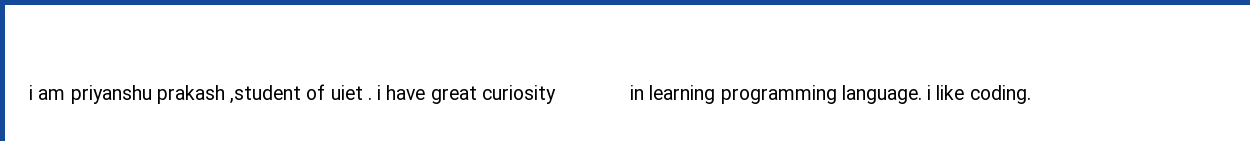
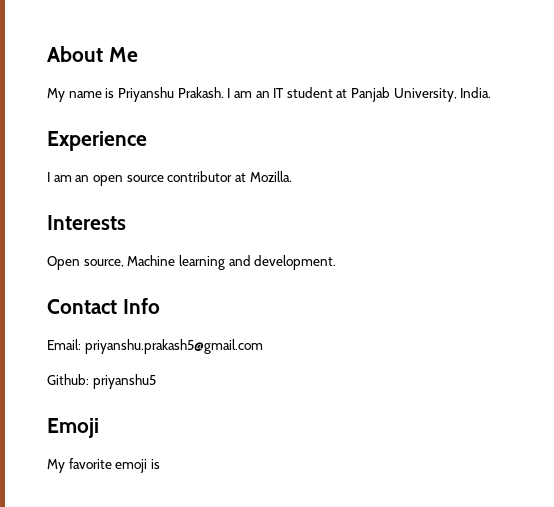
- i am priyanshu prakash ,student of uiet . i have great curiosity in learning programming language. i like coding.
+ About Me
+ My name is Priyanshu Prakash. I am an IT student at Panjab University, India.
+ Experience
+ I am an open source contributor at Mozilla.
+ Interests
+ Open source, Machine learning and development.
+ Contact Info
+ Email: priyanshu.prakash5@gmail.com
+ Github: priyanshu5
+ Emoji
+ My favorite emoji is

